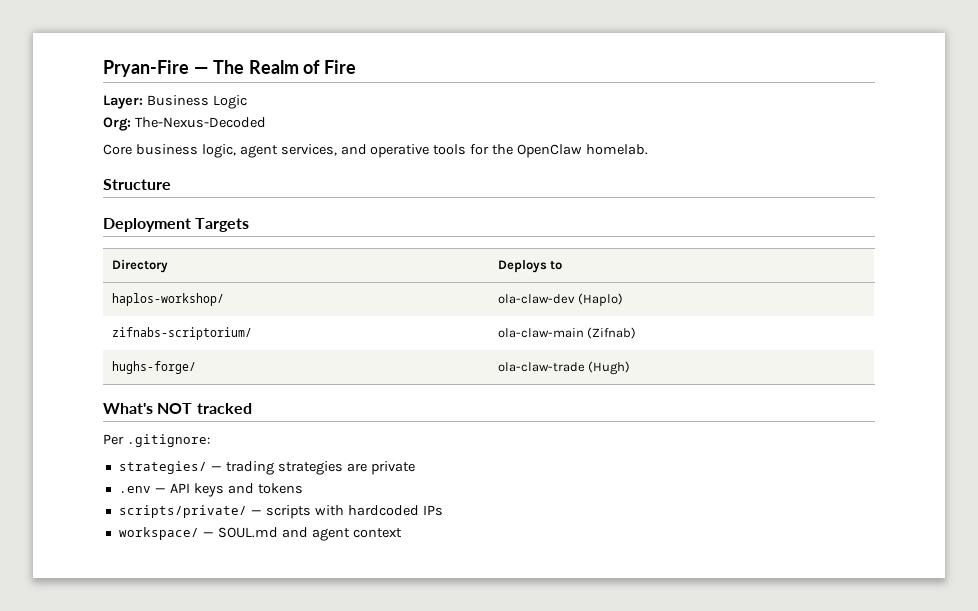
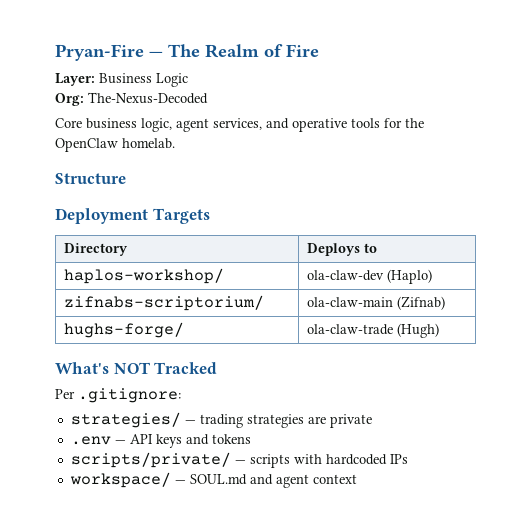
- What's NOT tracked
+ What's NOT Tracked

